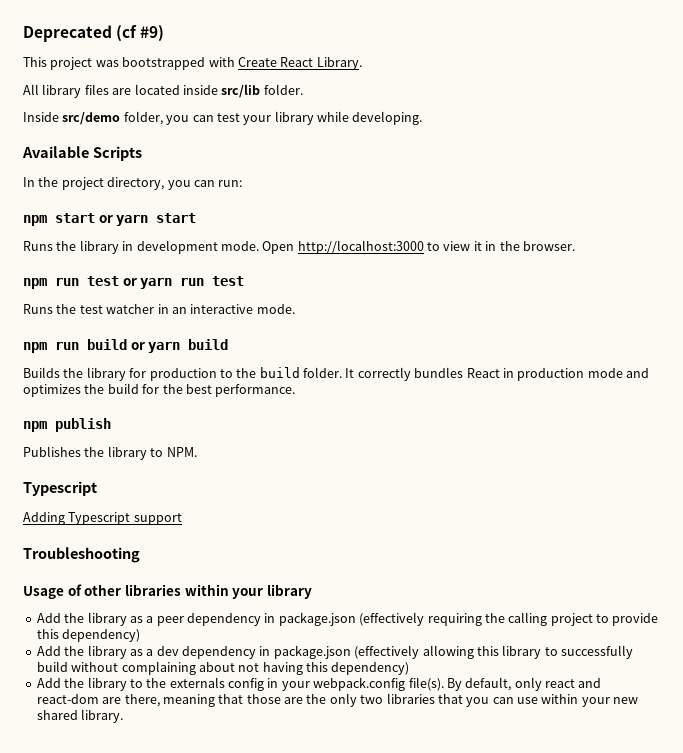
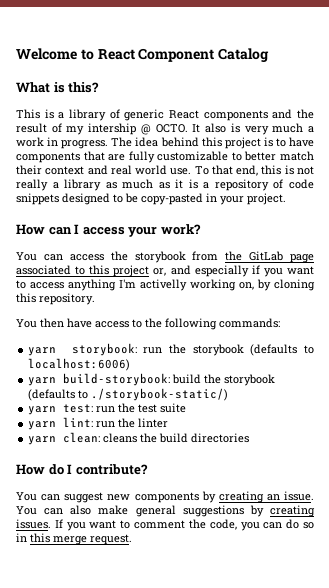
- Deprecated (cf #9)
- This project was bootstrapped with Create React Library.
- All library files are located inside src/lib folder.
- Inside src/demo folder, you can test your library while developing.
- Available Scripts
- In the project directory, you can run:
- npm start or yarn start
- Runs the library in development mode. Open http://localhost:3000 to view it in the browser.
- npm run test or yarn run test
- Runs the test watcher in an interactive mode.
- npm run build or yarn build
- Builds the library for production to the build folder. It correctly bundles React in production mode and optimizes the build for the best performance.
- npm publish
- Publishes the library to NPM.
- Typescript
- Adding Typescript support
- Troubleshooting
- Usage of other libraries within your library
- Add the library as a peer dependency in package.json (effectively requiring the calling project to provide this dependency)
- Add the library as a dev dependency in package.json (effectively allowing this library to successfully build without complaining about not having this dependency)
- Add the library to the externals config in your webpack.config file(s). By default, only react and react-dom are there, meaning that those are the only two libraries that you can use within your new shared library.
+ Welcome to React Component Catalog
+ What is this?
+ This is a library of generic React components and the result of my intership @ OCTO. It also is very much a work in progress. The idea behind this project is to have components that are fully customizable to better match their context and real world use. To that end, this is not really a library as much as it is a repository of code snippets designed to be copy-pasted in your project.
+ How can I access your work?
+ You can access the storybook from the GitLab page associated to this project or, and especially if you want to access anything I'm activelly working on, by cloning this repository.
+ You then have access to the following commands:
+ yarn storybook: run the storybook (defaults to localhost:6006)
+ yarn build-storybook: build the storybook (defaults to ./storybook-static/)
+ yarn test: run the test suite
+ yarn lint: run the linter
+ yarn clean: cleans the build directories
+ How do I contribute?
+ You can suggest new components by creating an issue. You can also make general suggestions by creating issues. If you want to comment the code, you can do so in this merge request.

